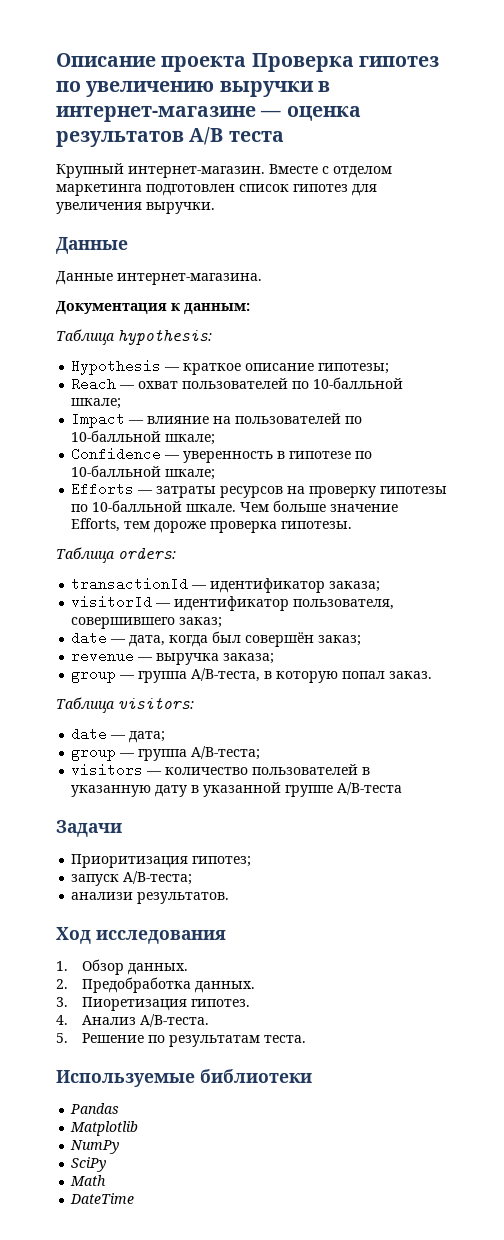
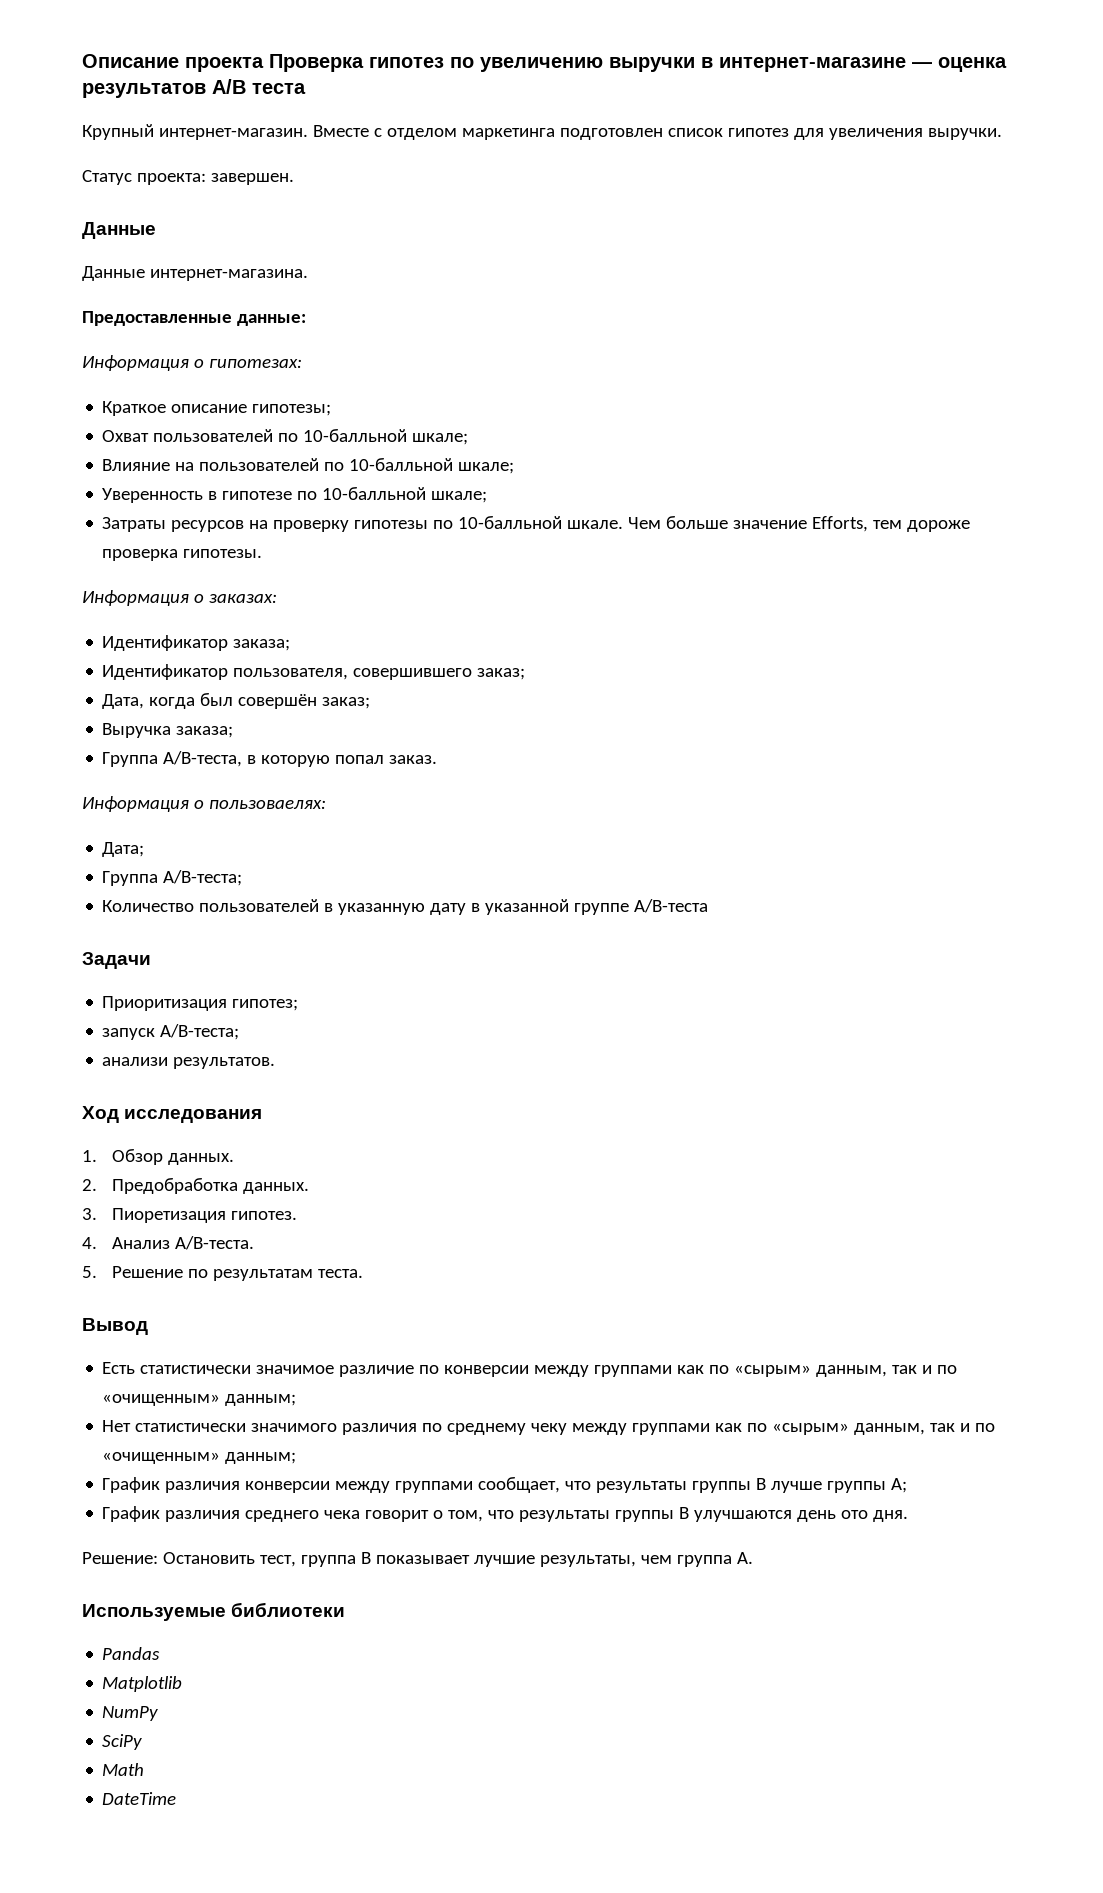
+ Статус проекта: завершен.
- Документация к данным:
- Таблица hypothesis:
- Hypothesis — краткое описание гипотезы;
+ Предоставленные данные:
+ Информация о гипотезах:
+ Краткое описание гипотезы;
- Reach — охват пользователей по 10-балльной шкале;
- Impact — влияние на пользователей по 10-балльной шкале;
+ Охват пользователей по 10-балльной шкале;
+ Влияние на пользователей по 10-балльной шкале;
- Confidence — уверенность в гипотезе по 10-балльной шкале;
+ Уверенность в гипотезе по 10-балльной шкале;
- Efforts — затраты ресурсов на проверку гипотезы по 10-балльной шкале.
+ Затраты ресурсов на проверку гипотезы по 10-балльной шкале.
- Таблица orders:
- transactionId — идентификатор заказа;
- visitorId — идентификатор пользователя, совершившего заказ;
+ Информация о заказах:
+ Идентификатор заказа;
+ Идентификатор пользователя, совершившего заказ;
- date — дата, когда был совершён заказ;
+ Дата, когда был совершён заказ;
- revenue — выручка заказа;
- group — группа A/B-теста, в которую попал заказ.
+ Выручка заказа;
+ Группа A/B-теста, в которую попал заказ.
- Таблица visitors:
- date — дата;
- group — группа A/B-теста;
- visitors — количество пользователей в указанную дату в указанной группе A/B-теста
+ Информация о пользоваелях:
+ Дата;
+ Группа A/B-теста;
+ Количество пользователей в указанную дату в указанной группе A/B-теста
+ Вывод
+ Есть статистически значимое различие по конверсии между группами как по «сырым» данным, так и по «очищенным» данным;
+ Нет статистически значимого различия по среднему чеку между группами как по «сырым» данным, так и по «очищенным» данным;
+ График различия конверсии между группами сообщает, что результаты группы B лучше группы A;
+ График различия среднего чека говорит о том, что результаты группы B улучшаются день ото дня.
+ Решение: Остановить тест, группа B показывает лучшие результаты, чем группа A.

